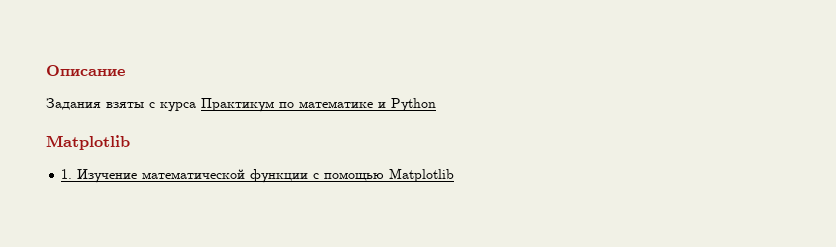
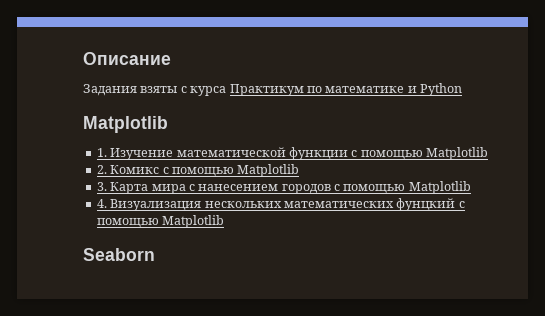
+ 2. Комикс с помощью Matplotlib
+ 3. Карта мира с нанесением городов с помощью Matplotlib
+ 4. Визуализация нескольких математических фунцкий с помощью Matplotlib
+ Seaborn

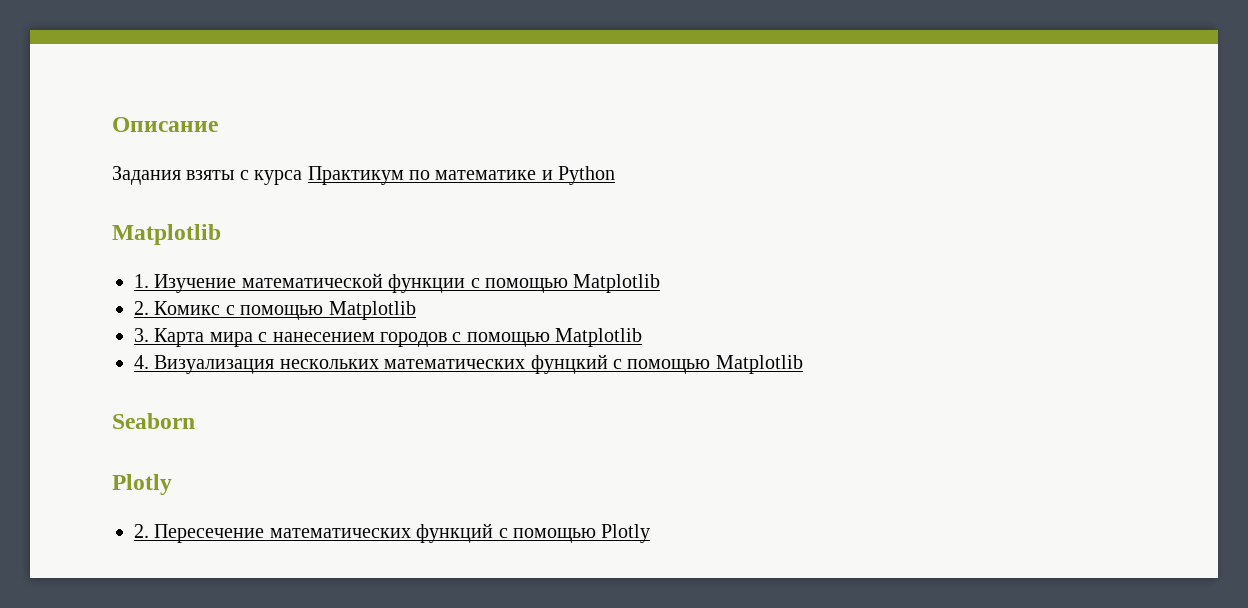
  Seaborn
+ Plotly
+ 2. Пересечение математических функций с помощью Plotly

